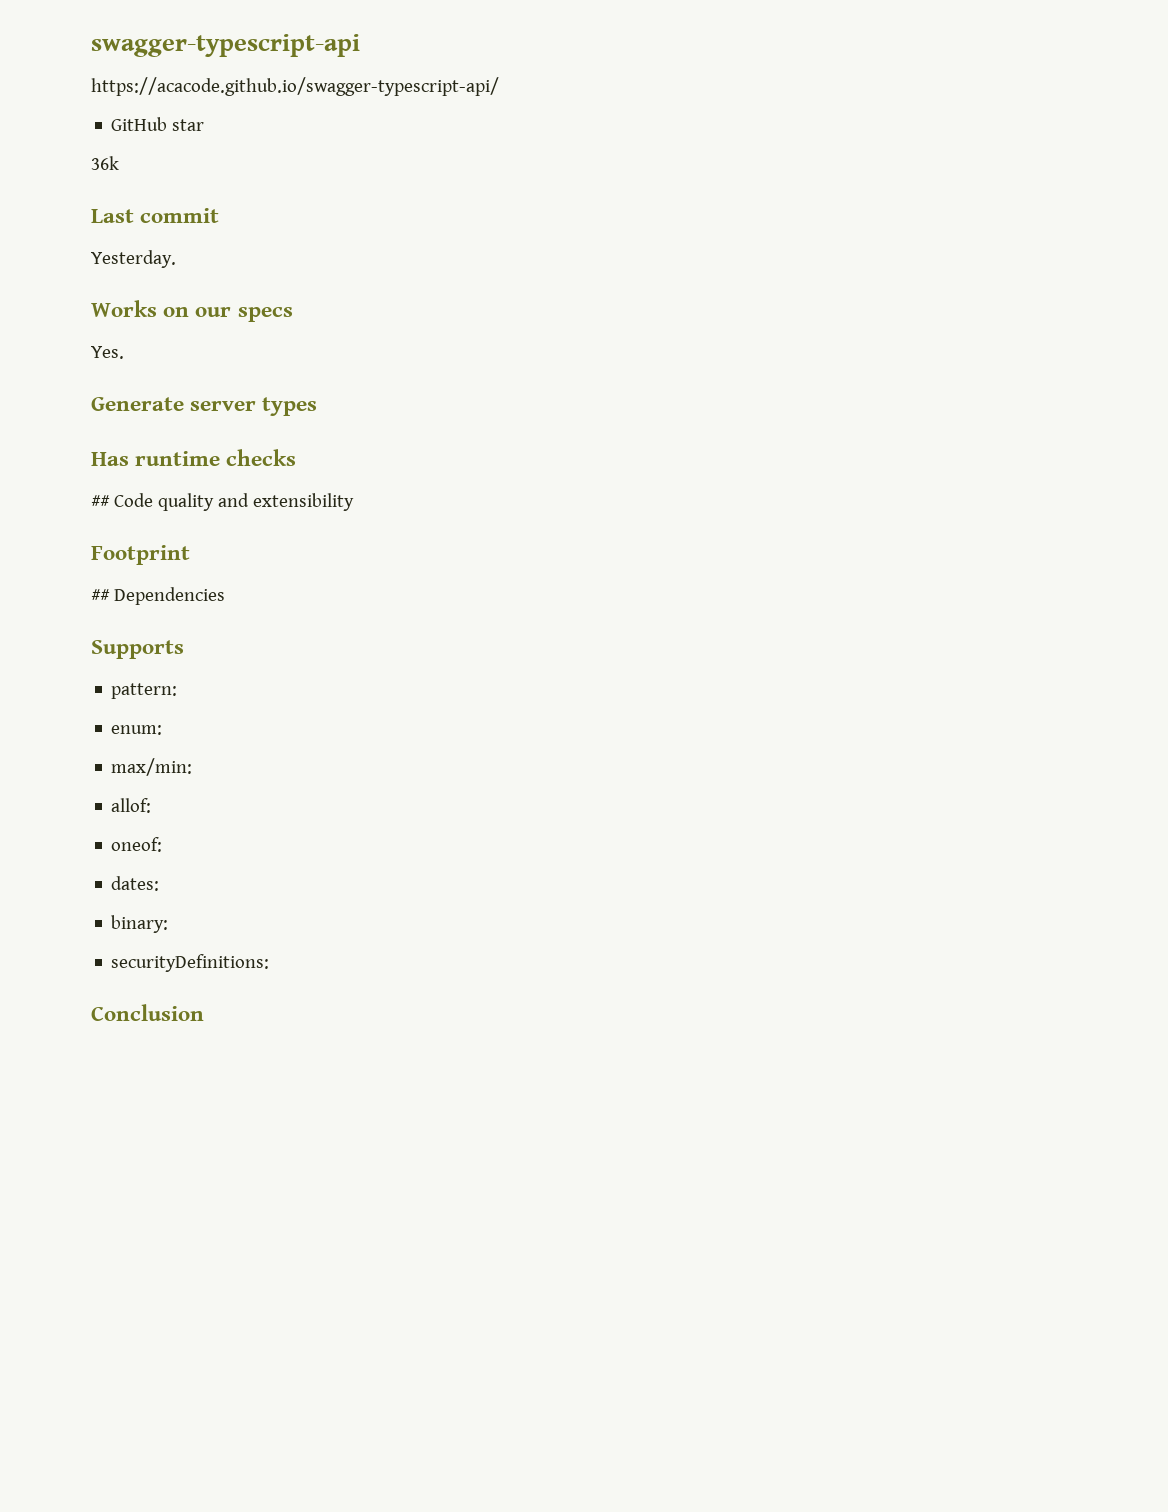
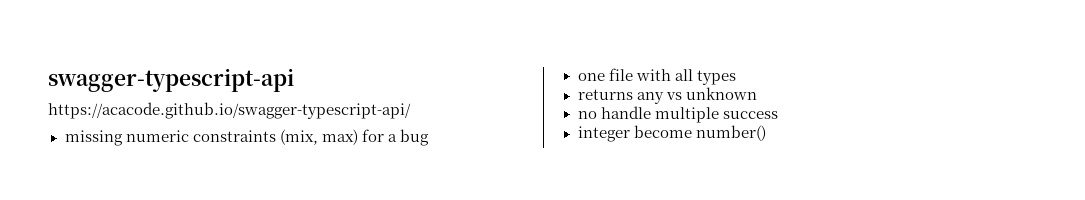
- GitHub star
- 36k
- Last commit
- Yesterday.
- Works on our specs
- Yes.
- Generate server types
- Has runtime checks
- ## Code quality and extensibility
- Footprint
- ## Dependencies
- Supports
- pattern:
- enum:
- max/min:
- allof:
- oneof:
- dates:
- binary:
- securityDefinitions:
- Conclusion
+ missing numeric constraints (mix, max) for a bug
+ one file with all types
+ returns any vs unknown
+ no handle multiple success
+ integer become number()

